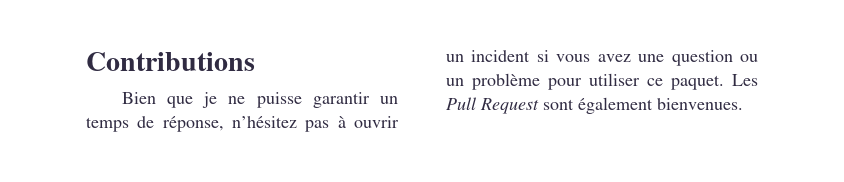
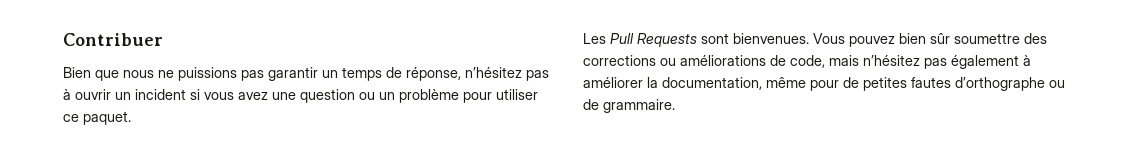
- Contributions
+ Contribuer
- Bien que je ne puisse garantir un temps de réponse, n’hésitez pas à ouvrir un incident si vous avez une question ou un problème pour utiliser ce paquet. Les Pull Request sont également bienvenues.
+ Bien que nous ne puissions pas garantir un temps de réponse, n’hésitez pas à ouvrir un incident si vous avez une question ou un problème pour utiliser ce paquet.
+ Les Pull Requests sont bienvenues. Vous pouvez bien sûr soumettre des corrections ou améliorations de code, mais n’hésitez pas également à améliorer la documentation, même pour de petites fautes d’orthographe ou de grammaire.

